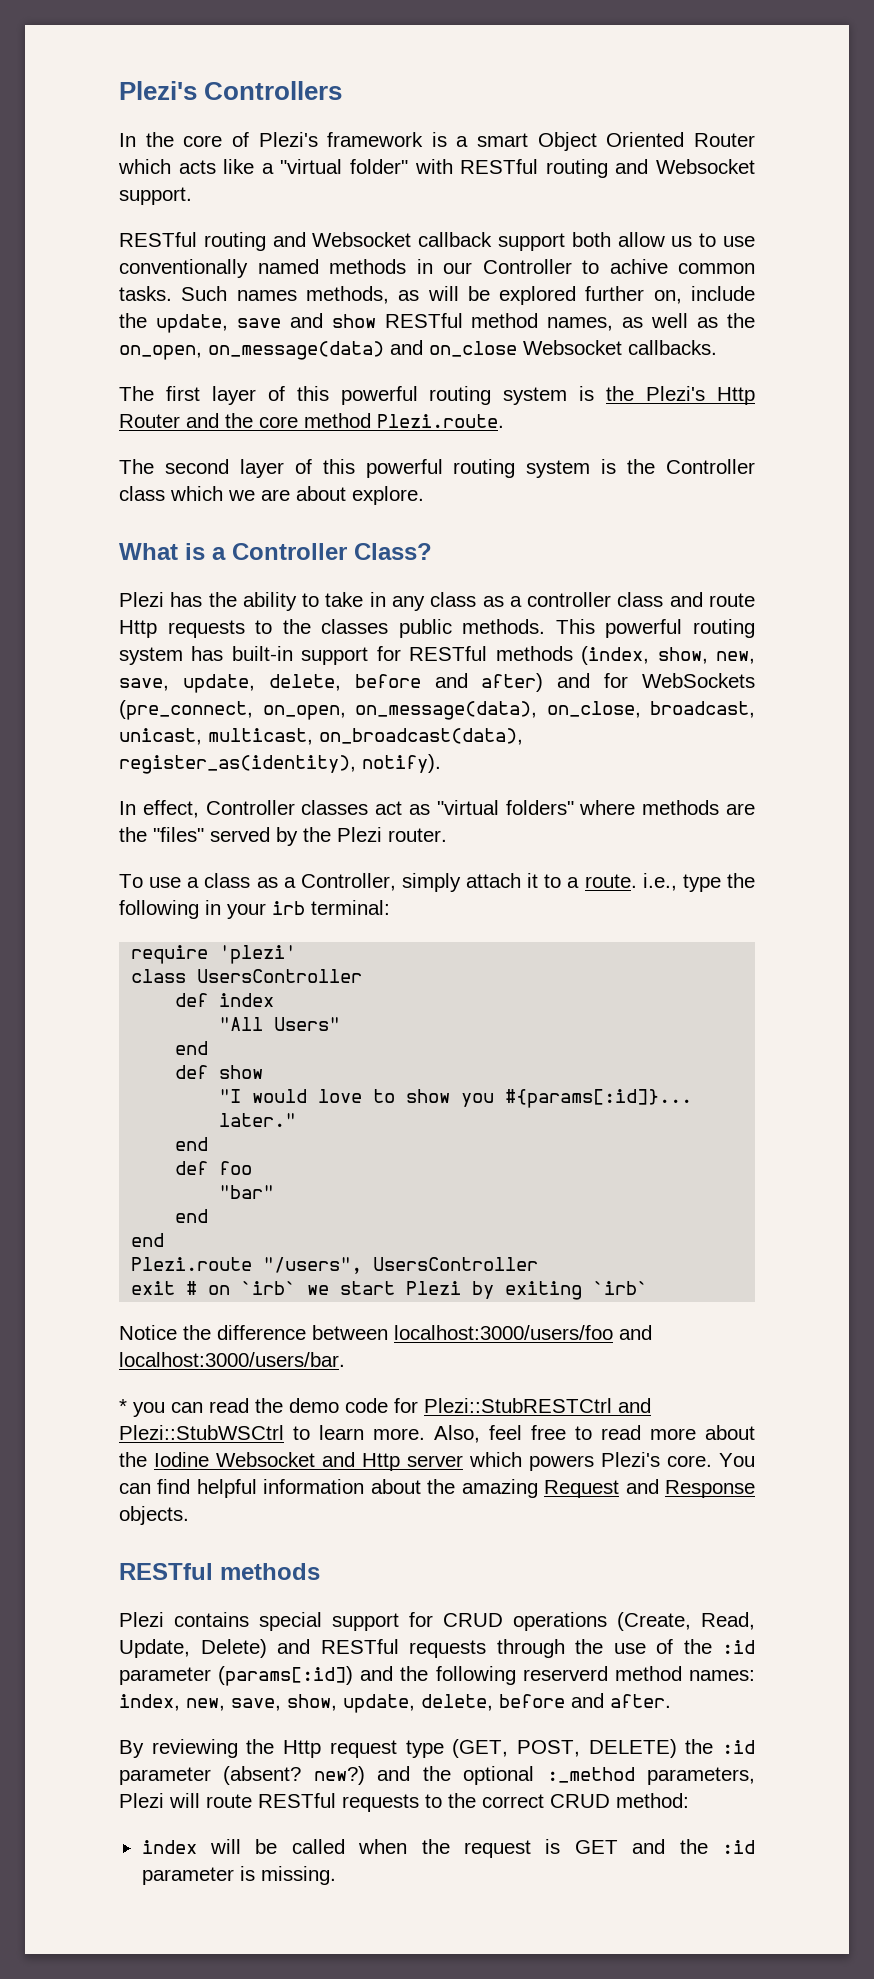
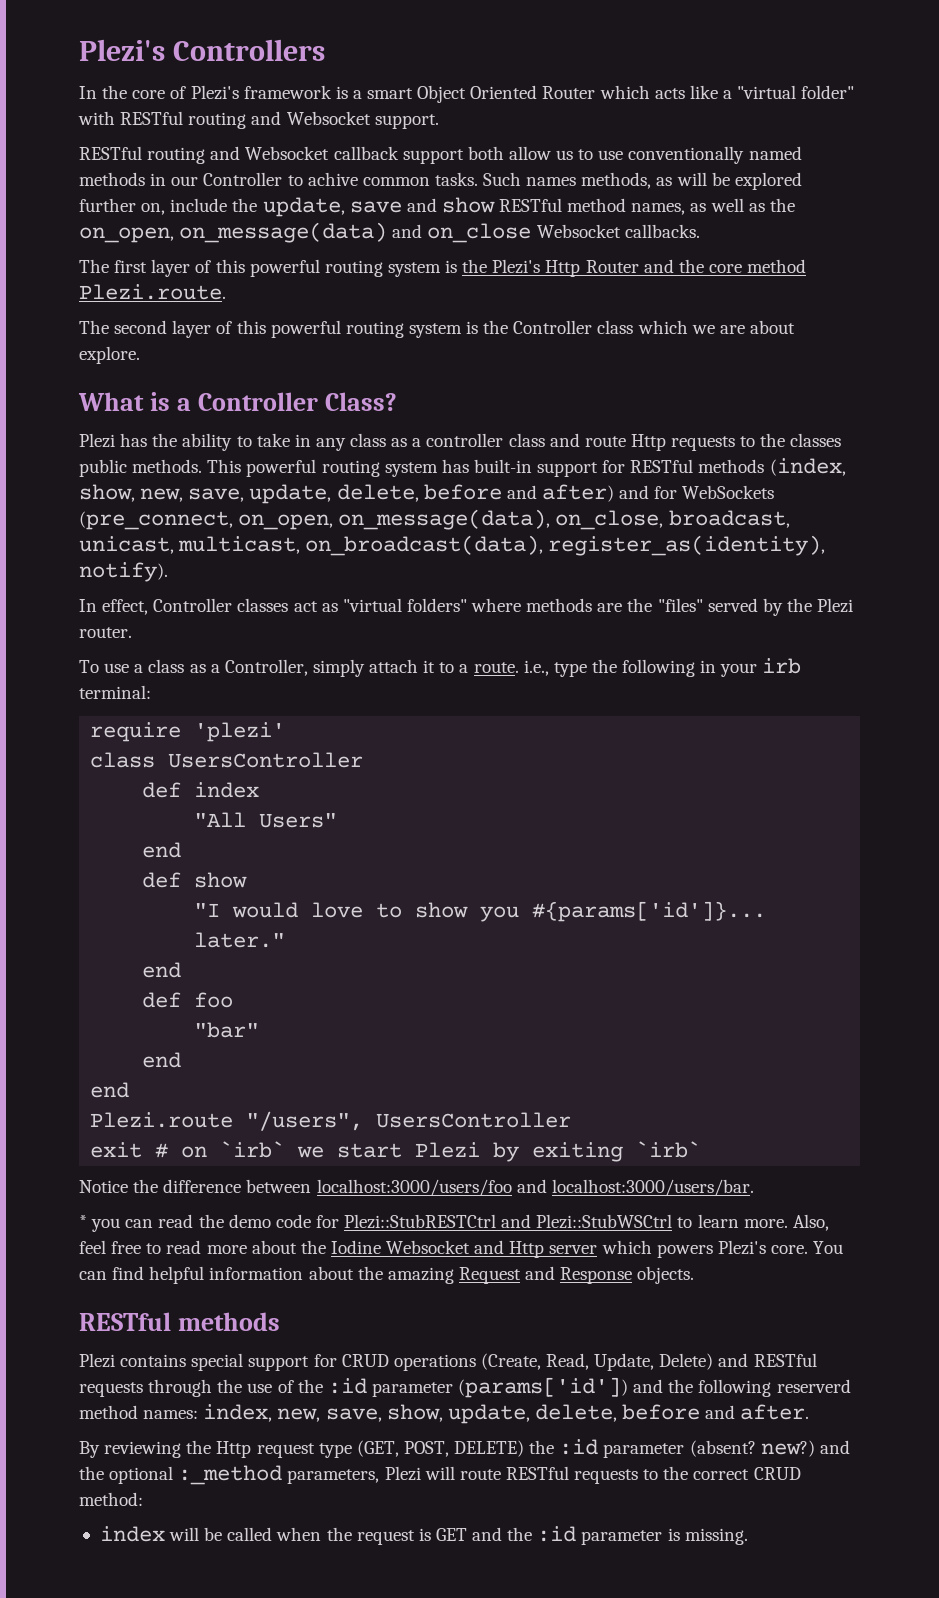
- "I would love to show you #{params[:id]}... later."
+ "I would love to show you #{params['id']}... later."
- Plezi contains special support for CRUD operations (Create, Read, Update, Delete) and RESTful requests through the use of the :id parameter (params[:id]) and the following reserverd method names: index, new, save, show, update, delete, before and after.
+ Plezi contains special support for CRUD operations (Create, Read, Update, Delete) and RESTful requests through the use of the :id parameter (params['id']) and the following reserverd method names: index, new, save, show, update, delete, before and after.

